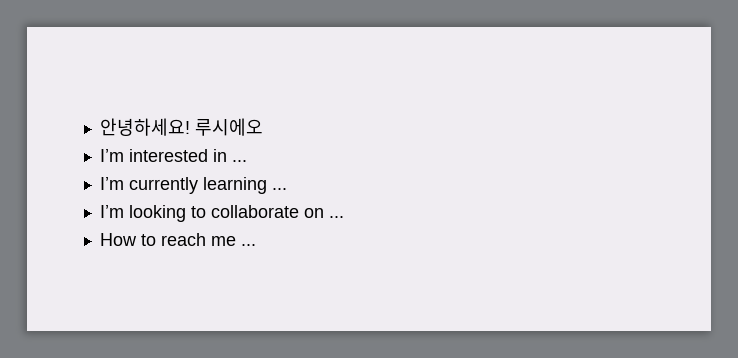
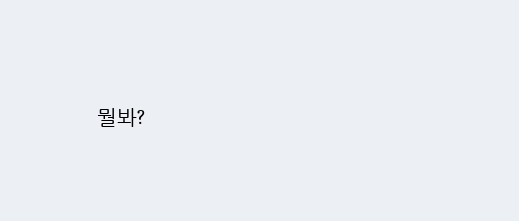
- 안녕하세요! 루시에오
- I’m interested in ...
- I’m currently learning ...
- I’m looking to collaborate on ...
- How to reach me ...
+ 뭘봐?

